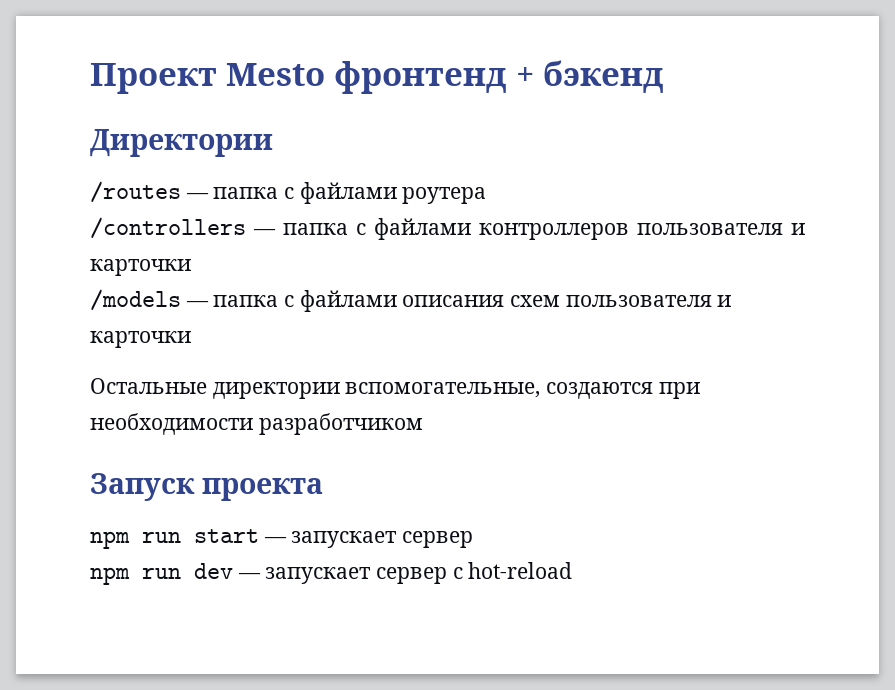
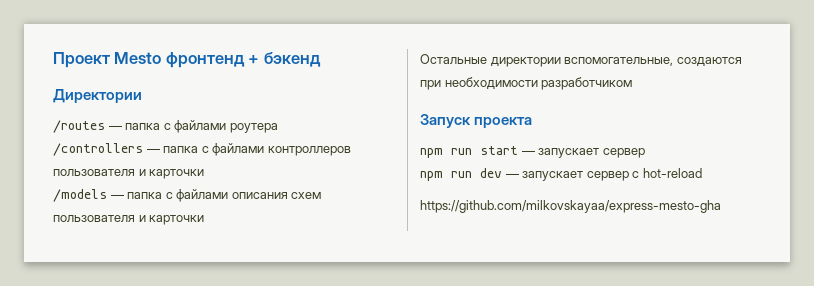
+ https://github.com/milkovskayaa/express-mesto-gha

